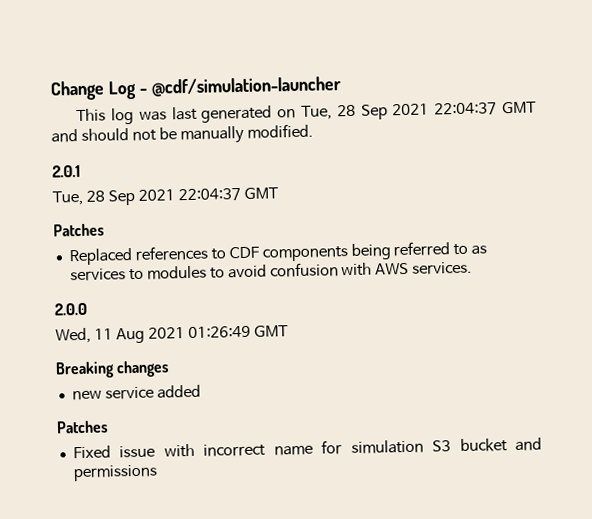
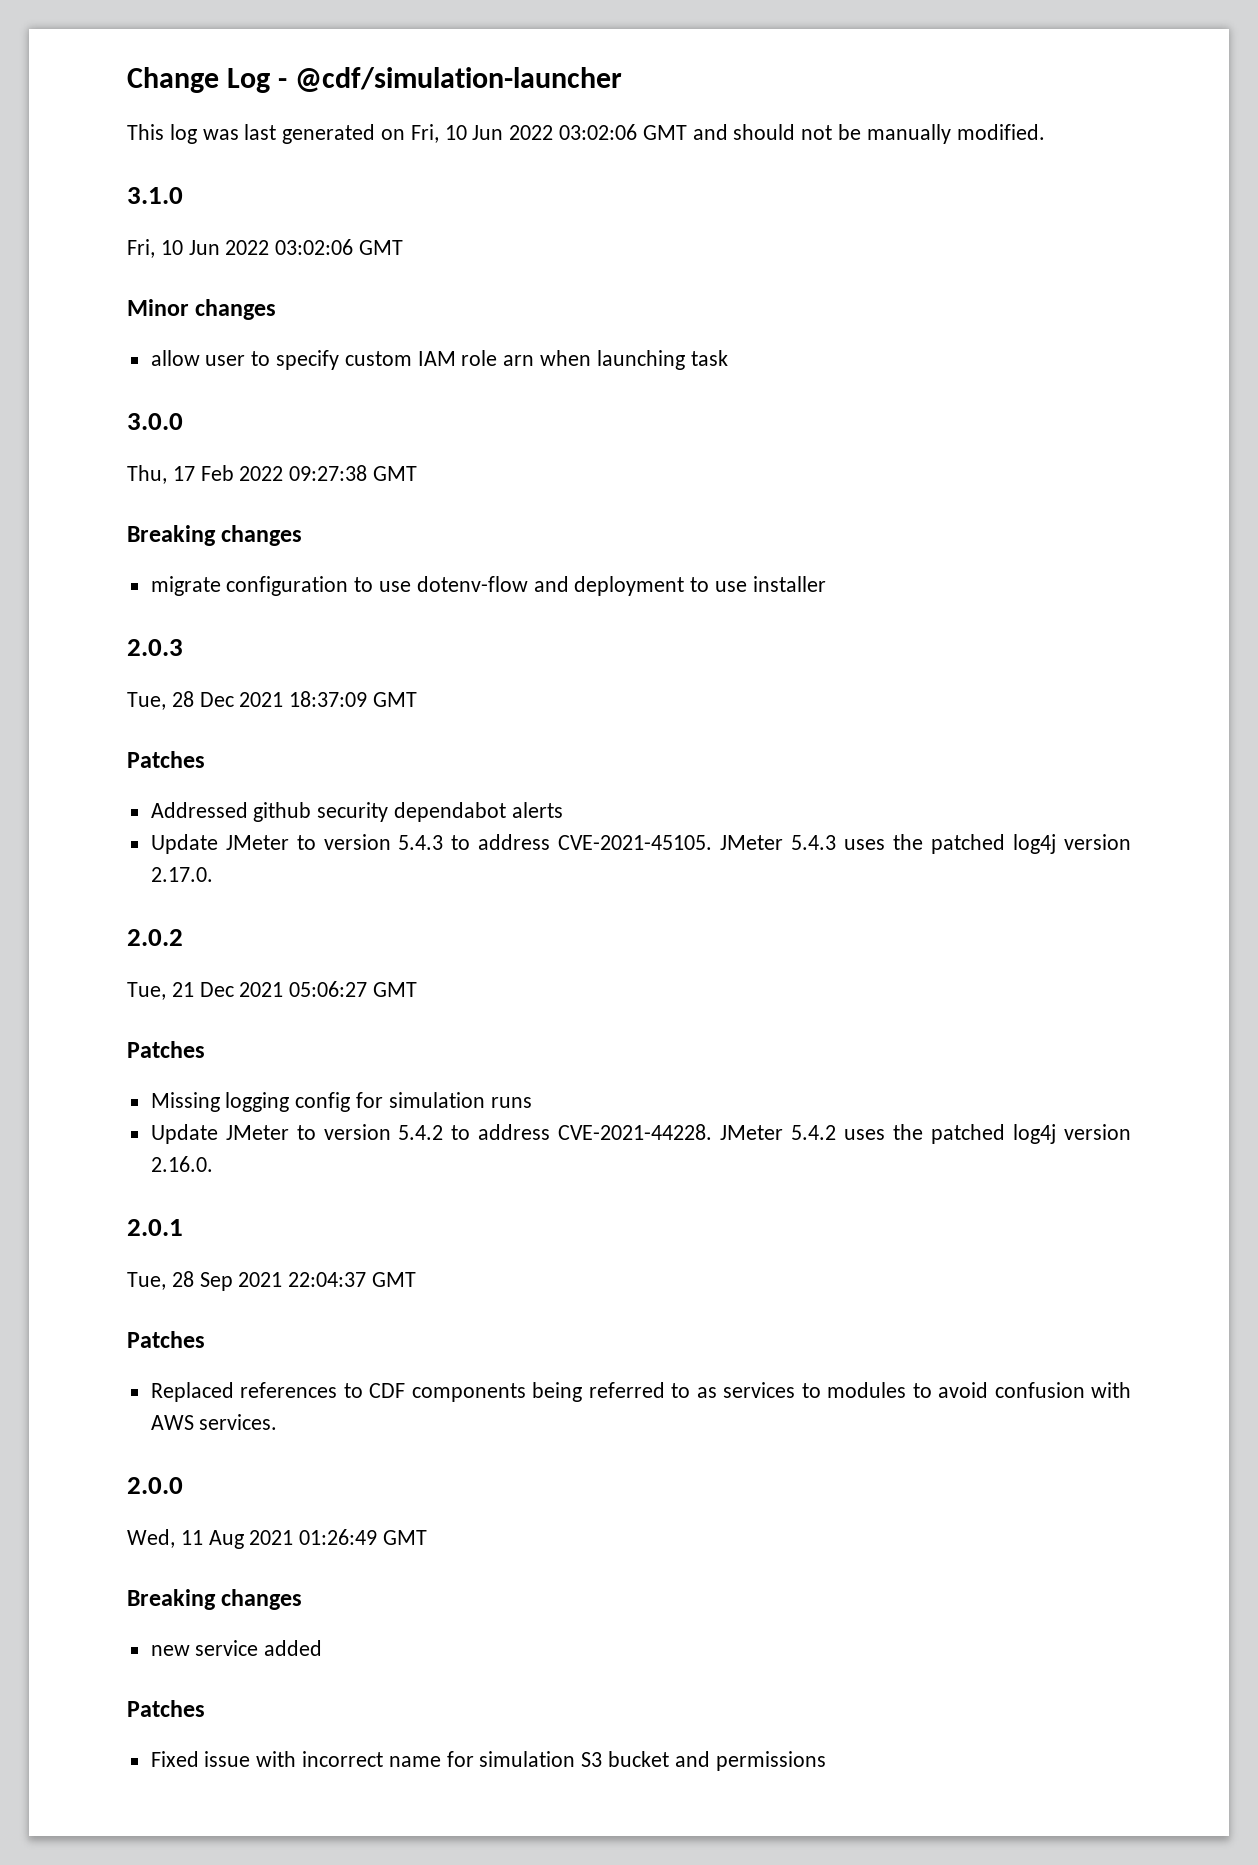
- This log was last generated on Tue, 28 Sep 2021 22:04:37 GMT and should not be manually modified.
+ This log was last generated on Fri, 10 Jun 2022 03:02:06 GMT and should not be manually modified.
+ 3.1.0
+ Fri, 10 Jun 2022 03:02:06 GMT
+ Minor changes
+ allow user to specify custom IAM role arn when launching task
+ 3.0.0
+ Thu, 17 Feb 2022 09:27:38 GMT
+ Breaking changes
+ migrate configuration to use dotenv-flow and deployment to use installer
+ 2.0.3
+ Tue, 28 Dec 2021 18:37:09 GMT
+ Patches
+ Addressed github security dependabot alerts
+ Update JMeter to version 5.4.3 to address CVE-2021-45105. JMeter 5.4.3 uses the patched log4j version 2.17.0.
+ 2.0.2
+ Tue, 21 Dec 2021 05:06:27 GMT
+ Patches
+ Missing logging config for simulation runs
+ Update JMeter to version 5.4.2 to address CVE-2021-44228. JMeter 5.4.2 uses the patched log4j version 2.16.0.

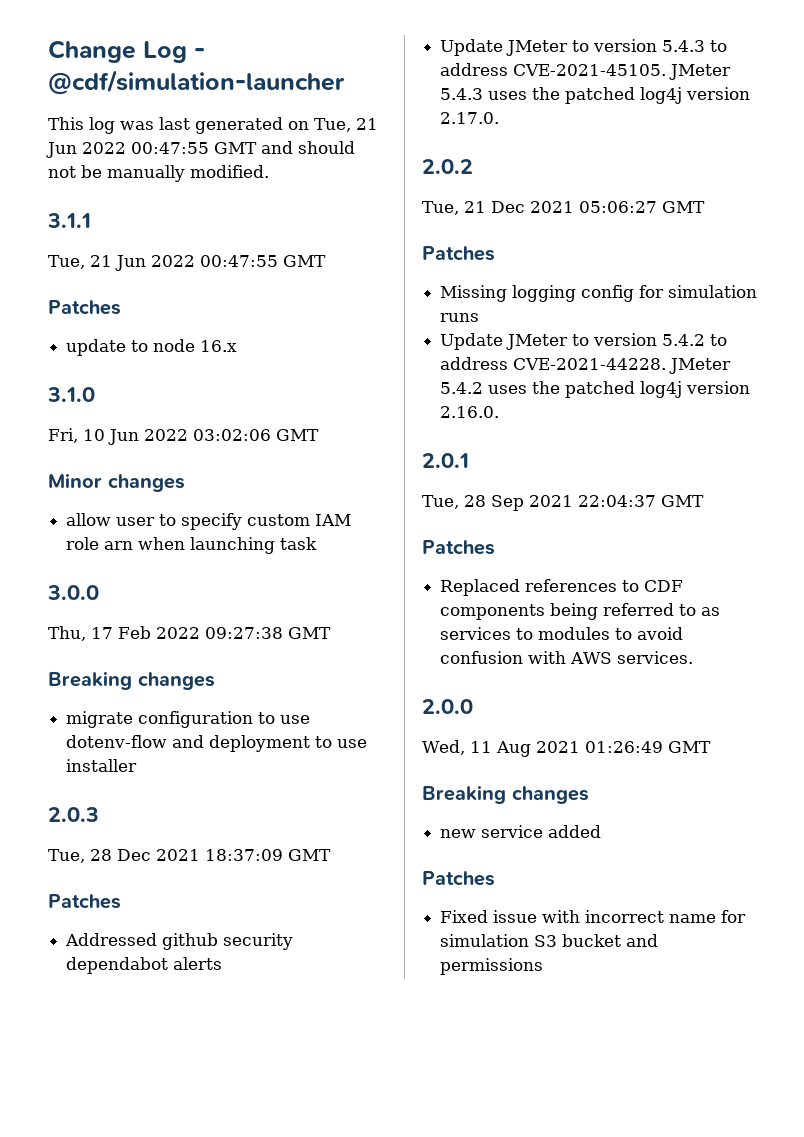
- This log was last generated on Fri, 10 Jun 2022 03:02:06 GMT and should not be manually modified.
+ This log was last generated on Tue, 21 Jun 2022 00:47:55 GMT and should not be manually modified.
+ 3.1.1
+ Tue, 21 Jun 2022 00:47:55 GMT
+ Patches
+ update to node 16.x

